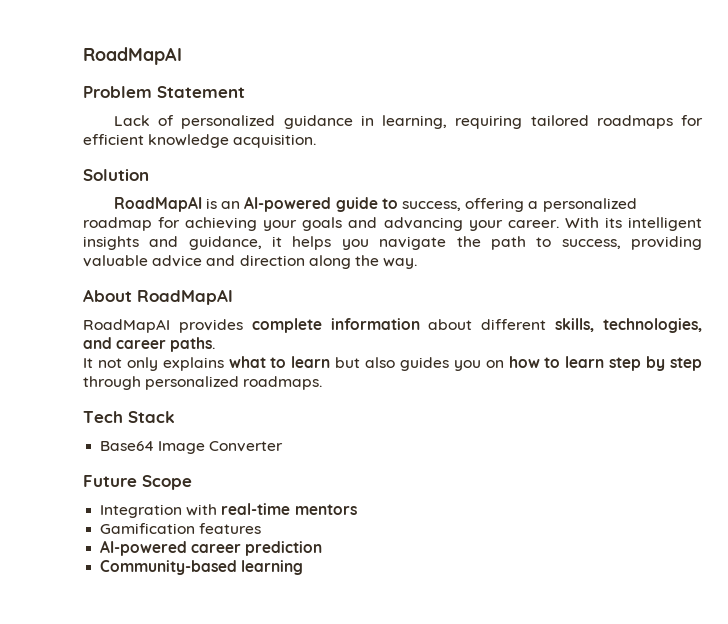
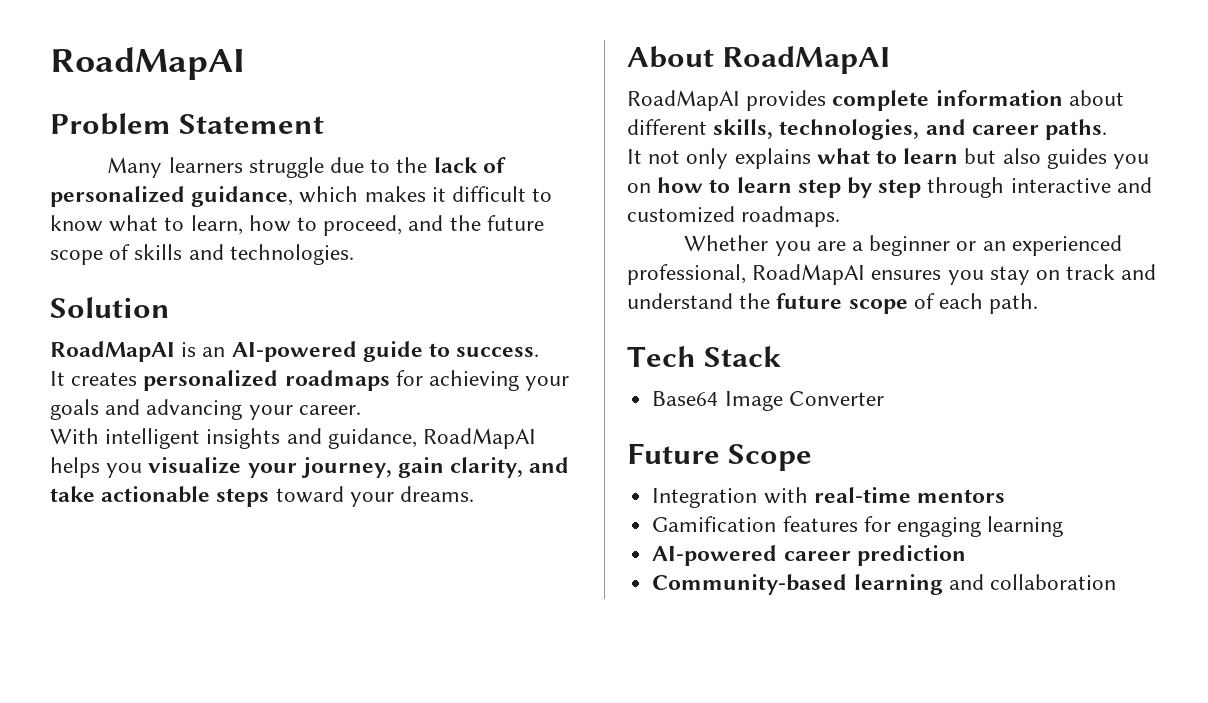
- Lack of personalized guidance in learning, requiring tailored roadmaps for efficient knowledge acquisition.
+ Many learners struggle due to the lack of personalized guidance, which makes it difficult to know what to learn, how to proceed, and the future scope of skills and technologies.
- RoadMapAI is an AI-powered guide to success, offering a personalized roadmap for achieving your goals and advancing your career. With its intelligent insights and guidance, it helps you navigate the path to success, providing valuable advice and direction along the way.
+ RoadMapAI is an AI-powered guide to success.
+ It creates personalized roadmaps for achieving your goals and advancing your career.
+ With intelligent insights and guidance, RoadMapAI helps you visualize your journey, gain clarity, and take actionable steps toward your dreams.
- It not only explains what to learn but also guides you on how to learn step by step through personalized roadmaps.
+ It not only explains what to learn but also guides you on how to learn step by step through interactive and customized roadmaps.
+ Whether you are a beginner or an experienced professional, RoadMapAI ensures you stay on track and understand the future scope of each path.
- Gamification features
+ Gamification features for engaging learning
- Community-based learning
+ Community-based learning and collaboration

